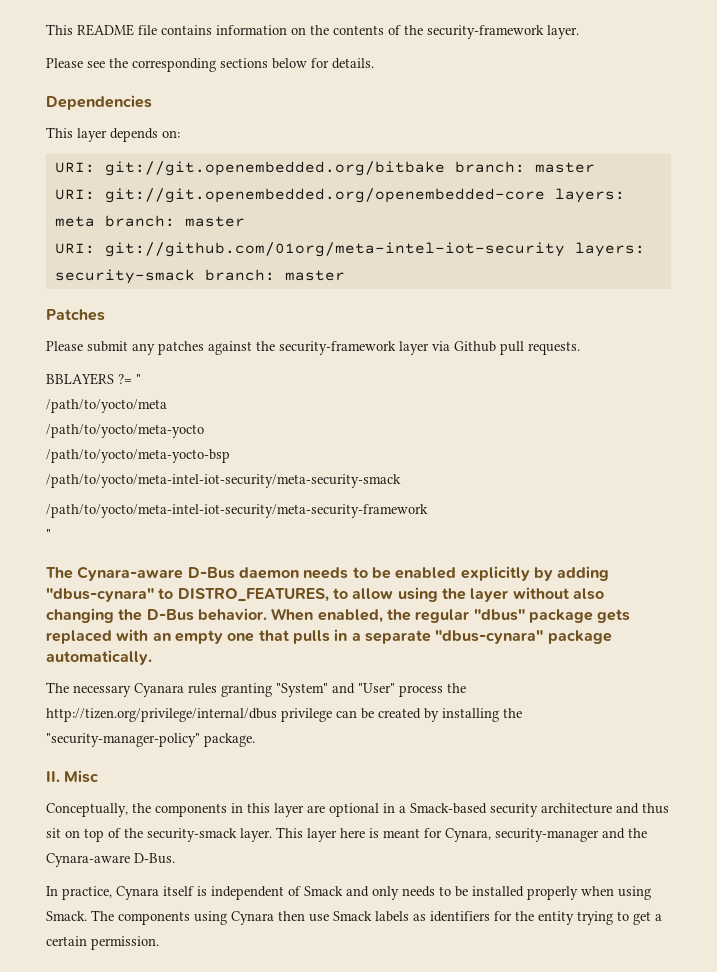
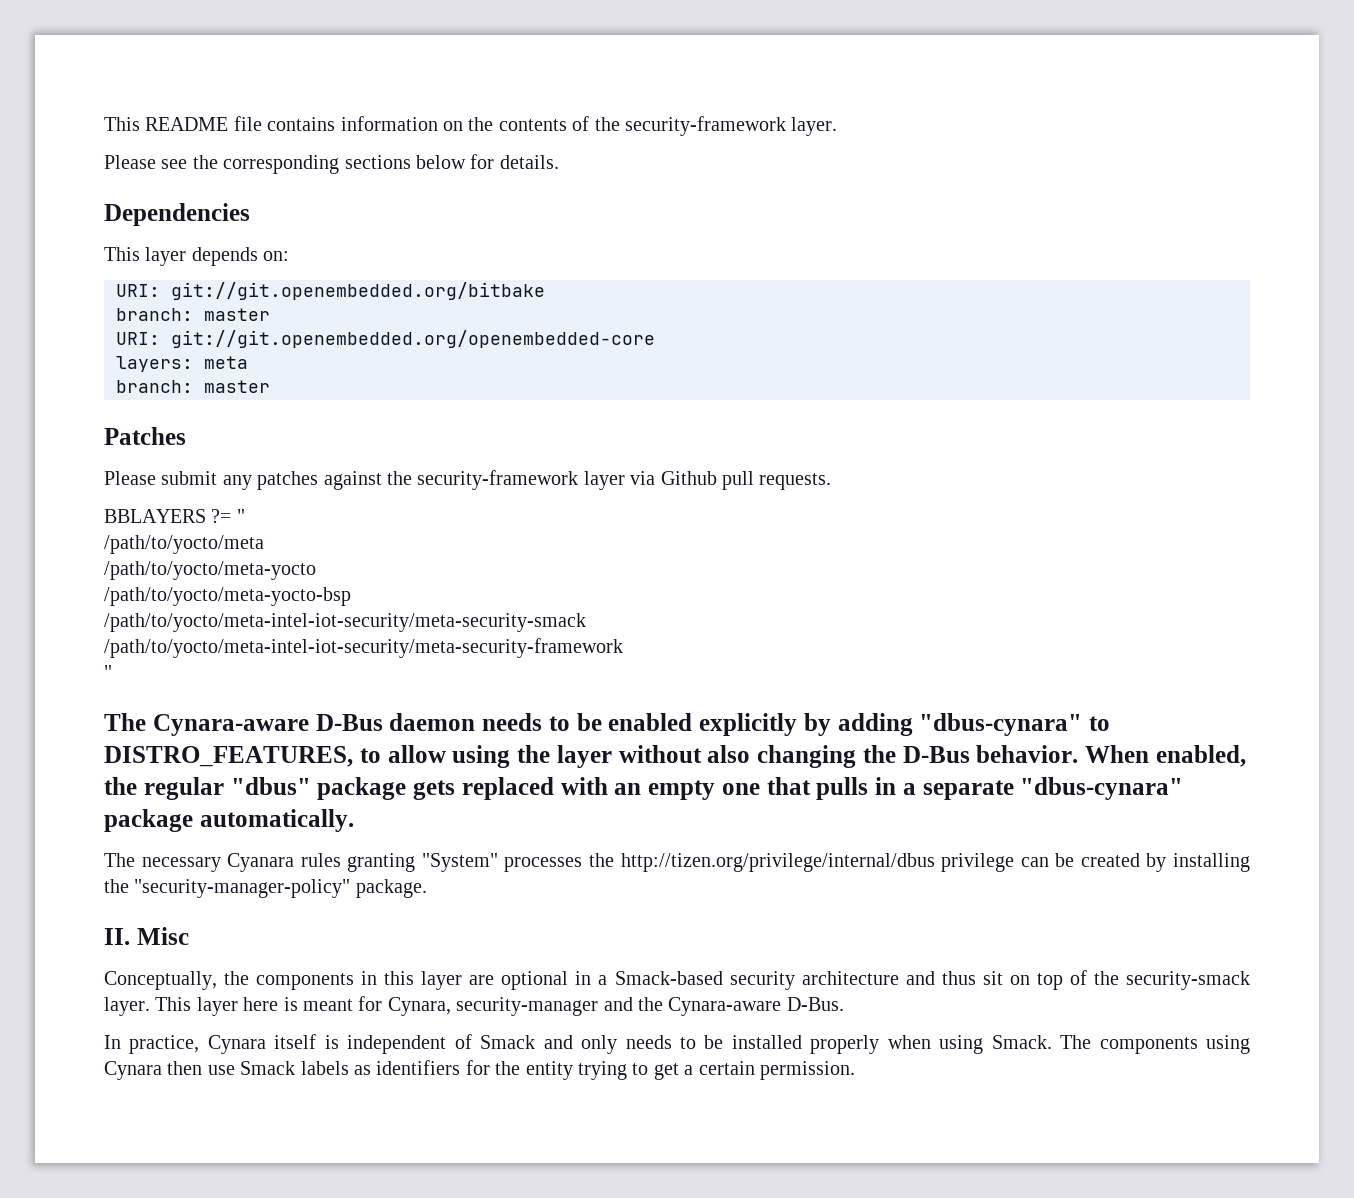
- URI: git://git.openembedded.org/bitbake branch: master
+ URI: git://git.openembedded.org/bitbake
+ branch: master
- URI: git://git.openembedded.org/openembedded-core layers: meta branch: master
- URI: git://github.com/01org/meta-intel-iot-security layers: security-smack branch: master
+ URI: git://git.openembedded.org/openembedded-core
+ layers: meta
+ branch: master
- The necessary Cyanara rules granting "System" and "User" process the http://tizen.org/privilege/internal/dbus privilege can be created by installing the "security-manager-policy" package.
+ The necessary Cyanara rules granting "System" processes the http://tizen.org/privilege/internal/dbus privilege can be created by installing the "security-manager-policy" package.

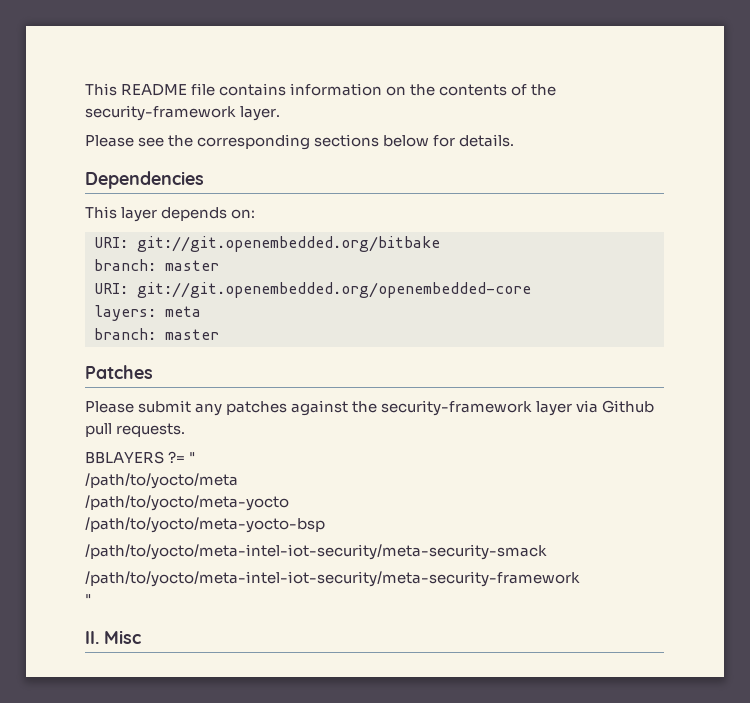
- The Cynara-aware D-Bus daemon needs to be enabled explicitly by adding "dbus-cynara" to DISTRO_FEATURES, to allow using the layer without also changing the D-Bus behavior. When enabled, the regular "dbus" package gets replaced with an empty one that pulls in a separate "dbus-cynara" package automatically.
- The necessary Cyanara rules granting "System" processes the http://tizen.org/privilege/internal/dbus privilege can be created by installing the "security-manager-policy" package.
  II. Misc
- Conceptually, the components in this layer are optional in a Smack-based security architecture and thus sit on top of the security-smack layer. This layer here is meant for Cynara, security-manager and the Cynara-aware D-Bus.
- In practice, Cynara itself is independent of Smack and only needs to be installed properly when using Smack. The components using Cynara then use Smack labels as identifiers for the entity trying to get a certain permission.

